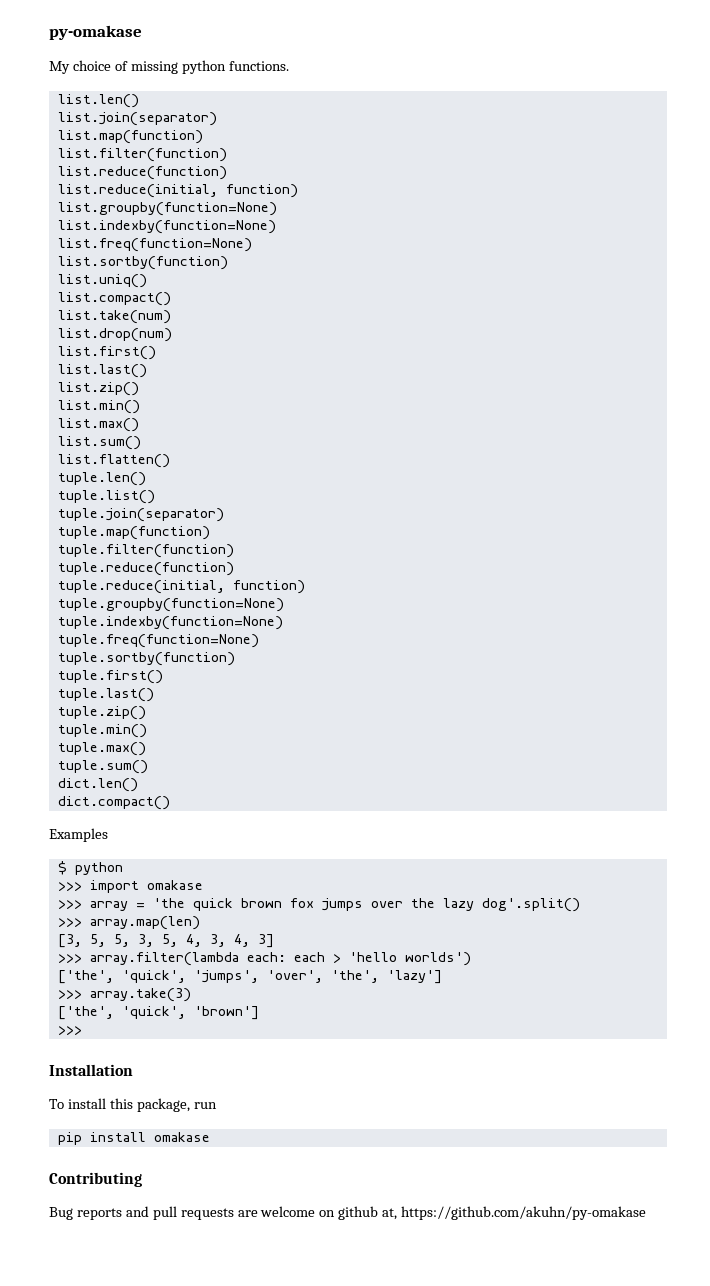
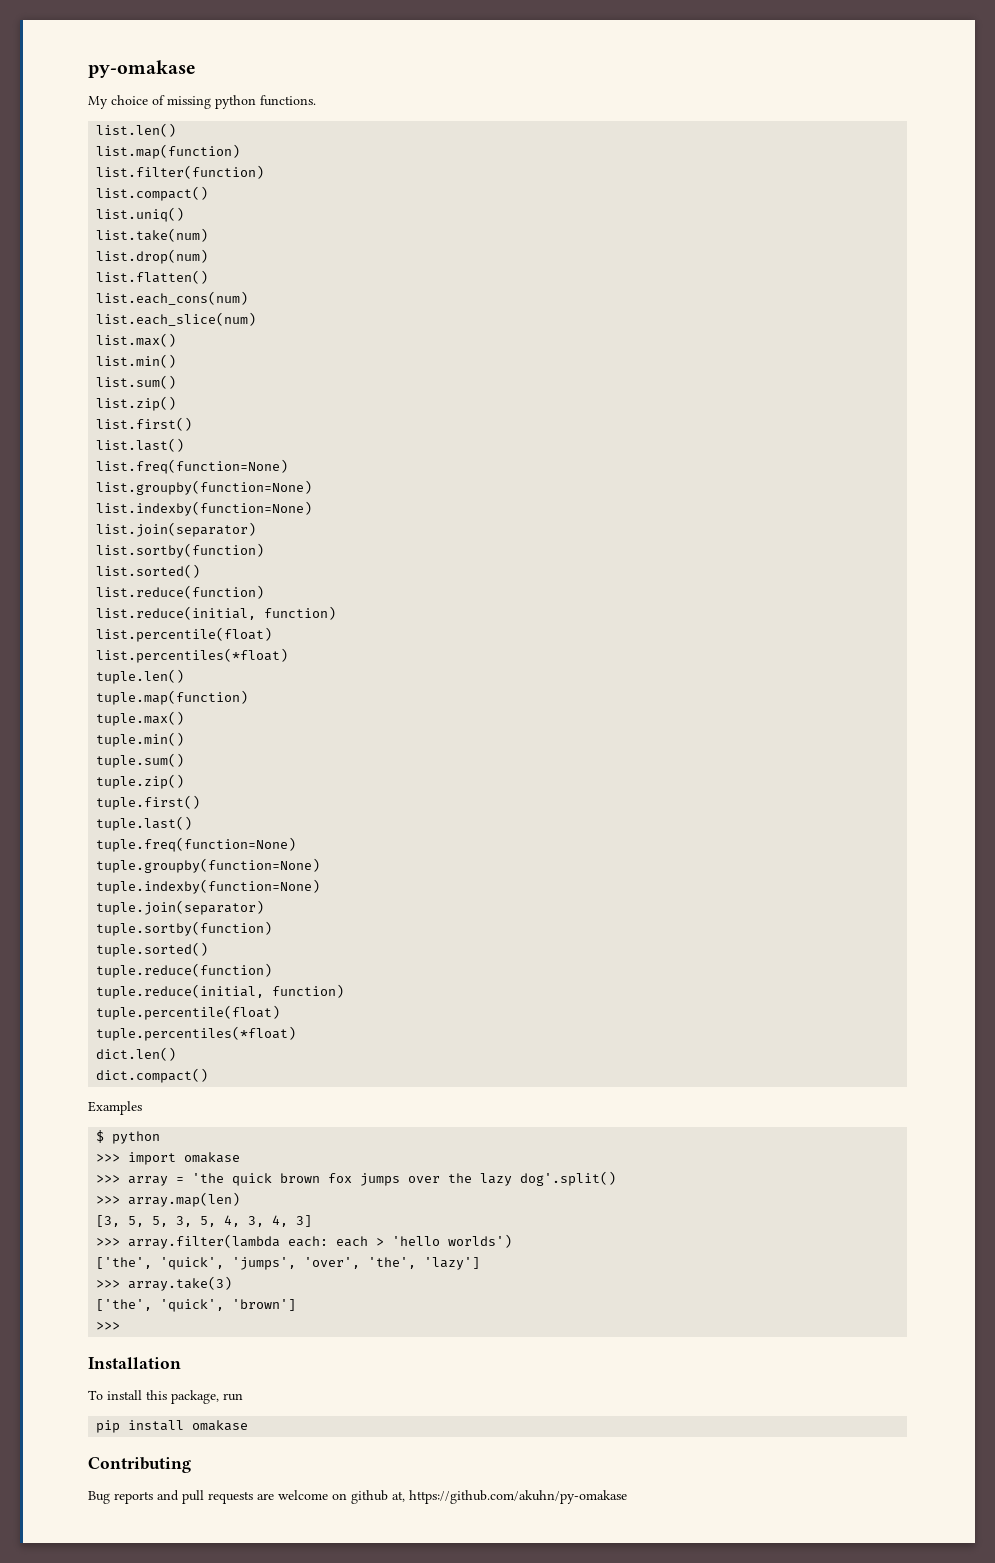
- list.join(separator)
+ list.compact()
+ list.uniq()
+ list.take(num)
+ list.drop(num)
+ list.flatten()
+ list.each_cons(num)
+ list.each_slice(num)
+ list.max()
+ list.min()
+ list.sum()
+ list.zip()
+ list.first()
+ list.last()
+ list.freq(function=None)
+ list.groupby(function=None)
+ list.indexby(function=None)
+ list.join(separator)
+ list.sortby(function)
+ list.sorted()
  list.reduce(function)
  list.reduce(initial, function)
- list.groupby(function=None)
- list.indexby(function=None)
- list.freq(function=None)
- list.sortby(function)
- list.uniq()
- list.compact()
- list.take(num)
- list.drop(num)
- list.first()
- list.last()
- list.zip()
- list.min()
- list.max()
- list.sum()
- list.flatten()
+ list.percentile(float)
+ list.percentiles(*float)
  tuple.len()
- tuple.list()
+ tuple.map(function)
+ tuple.max()
+ tuple.min()
+ tuple.sum()
+ tuple.zip()
+ tuple.first()
+ tuple.last()
+ tuple.freq(function=None)
+ tuple.groupby(function=None)
+ tuple.indexby(function=None)
- tuple.map(function)
- tuple.filter(function)
+ tuple.sortby(function)
+ tuple.sorted()
- tuple.groupby(function=None)
- tuple.indexby(function=None)
- tuple.freq(function=None)
- tuple.sortby(function)
- tuple.first()
- tuple.last()
- tuple.zip()
- tuple.min()
- tuple.max()
- tuple.sum()
+ tuple.percentile(float)
+ tuple.percentiles(*float)

